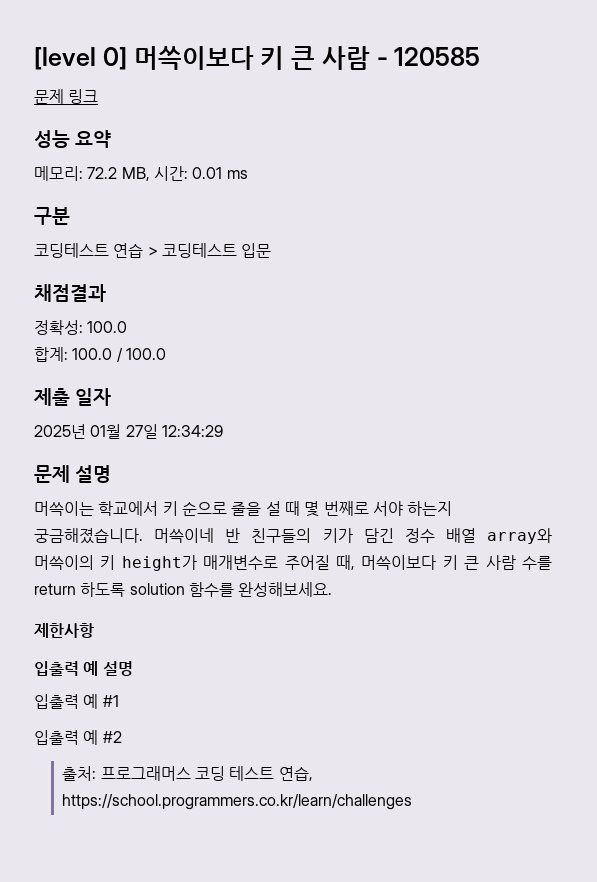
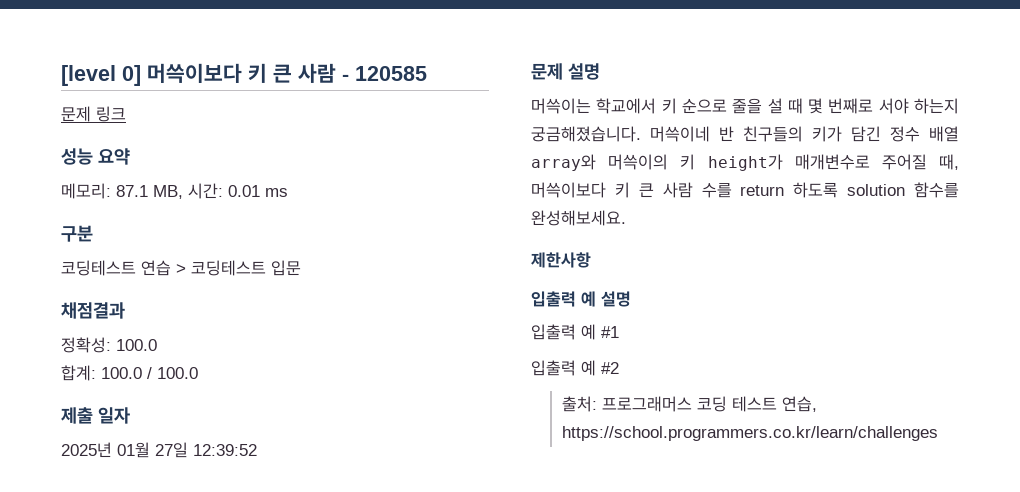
- 메모리: 72.2 MB, 시간: 0.01 ms
+ 메모리: 87.1 MB, 시간: 0.01 ms
- 2025년 01월 27일 12:34:29
+ 2025년 01월 27일 12:39:52

